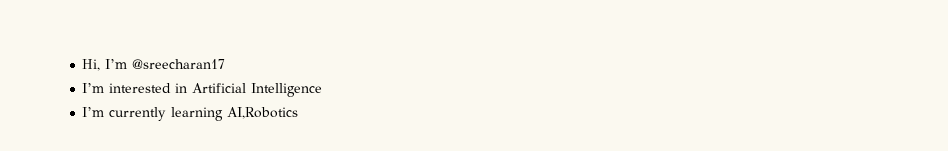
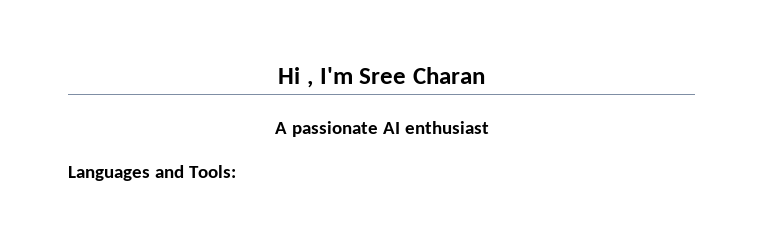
- Hi, I’m @sreecharan17
- I’m interested in Artificial Intelligence
- I’m currently learning AI,Robotics
+ Hi , I'm Sree Charan
+ A passionate AI enthusiast
+ Languages and Tools:

